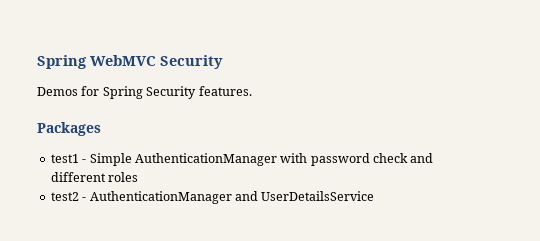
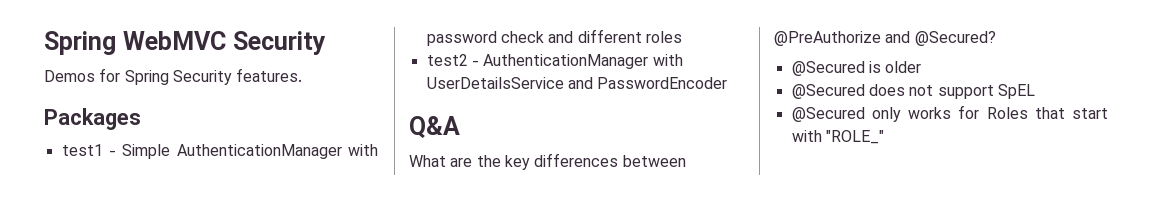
- test2 - AuthenticationManager and UserDetailsService
+ test2 - AuthenticationManager with UserDetailsService and PasswordEncoder
+ Q&A
+ What are the key differences between @PreAuthorize and @Secured?
+ @Secured is older
+ @Secured does not support SpEL
+ @Secured only works for Roles that start with "ROLE_"

